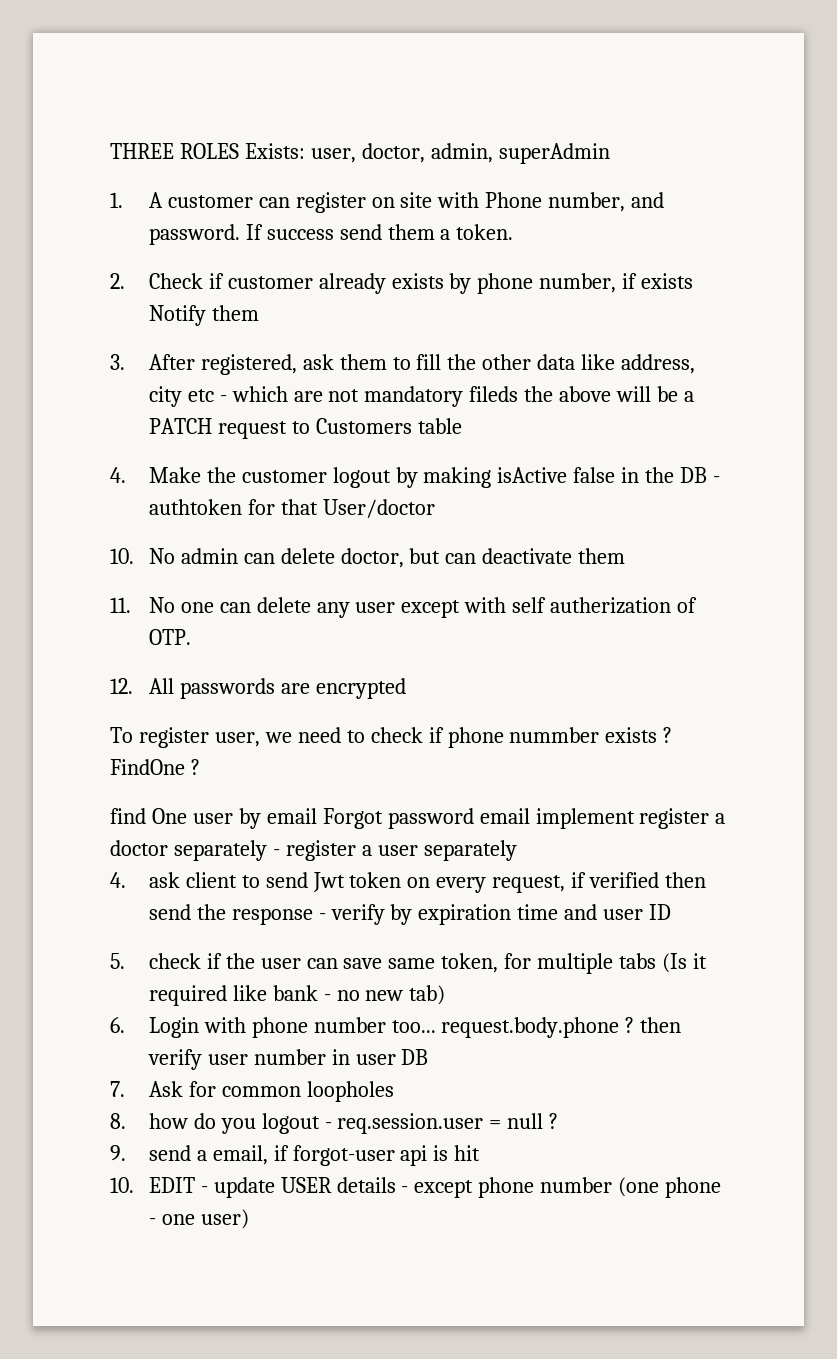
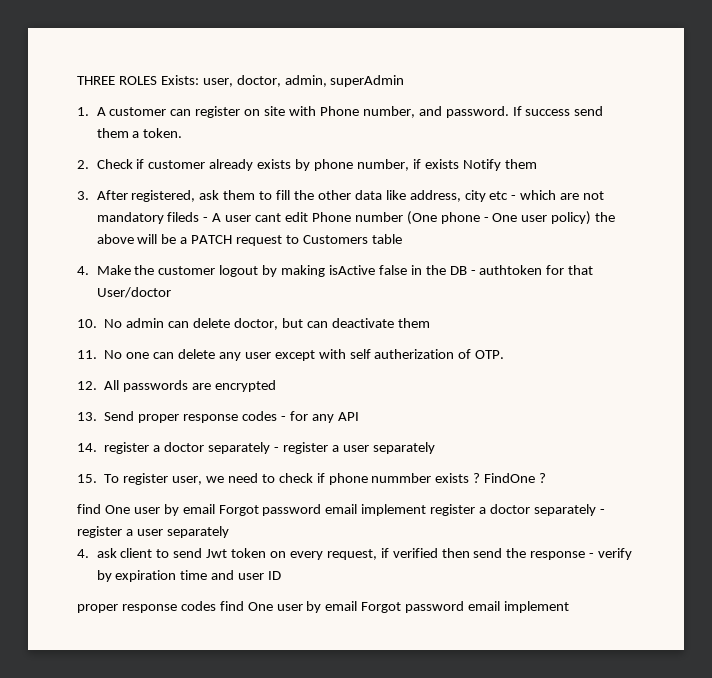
- 3. After registered, ask them to fill the other data like address, city etc - which are not mandatory fileds the above will be a PATCH request to Customers table
+ 3. After registered, ask them to fill the other data like address, city etc - which are not mandatory fileds - A user cant edit Phone number (One phone - One user policy) the above will be a PATCH request to Customers table
- To register user, we need to check if phone nummber exists ?
+ 13. Send proper response codes - for any API
+ 14. register a doctor separately - register a user separately
+ 15. To register user, we need to check if phone nummber exists ?
- 5. check if the user can save same token, for multiple tabs (Is it required like bank - no new tab)
- 6. Login with phone number too... request.body.phone ? then verify user number in user DB
- 7. Ask for common loopholes
- 8. how do you logout - req.session.user = null ?
- 9. send a email, if forgot-user api is hit
- 10. EDIT - update USER details - except phone number (one phone - one user)
+ proper response codes find One user by email Forgot password email implement

